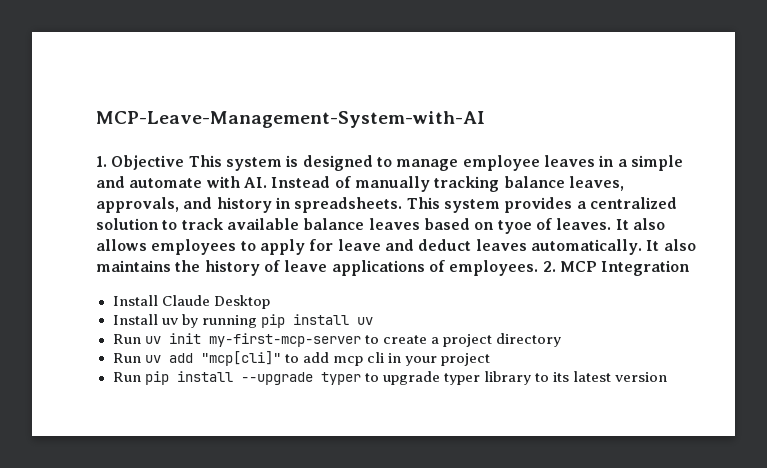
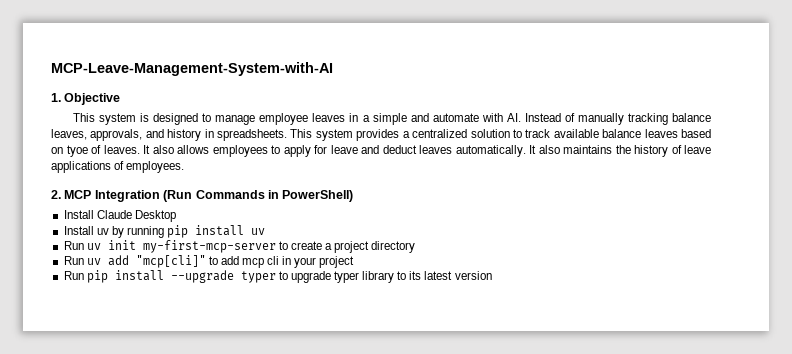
- 1. Objective This system is designed to manage employee leaves in a simple and automate with AI. Instead of manually tracking balance leaves, approvals, and history in spreadsheets.
+ 1. Objective
+ This system is designed to manage employee leaves in a simple and automate with AI. Instead of manually tracking balance leaves, approvals, and history in spreadsheets.
- It also maintains the history of leave applications of employees. 2. MCP Integration
+ It also maintains the history of leave applications of employees.
+ 2. MCP Integration (Run Commands in PowerShell)

